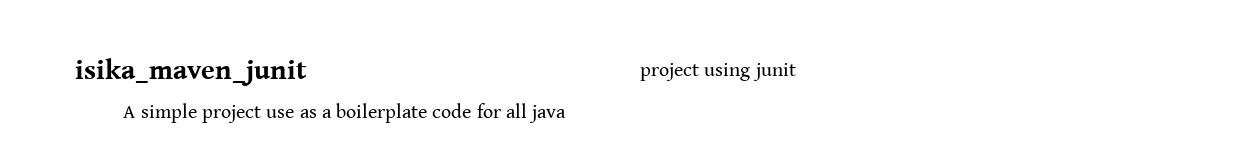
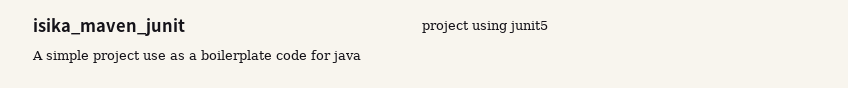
- A simple project use as a boilerplate code for all java project using junit
+ A simple project use as a boilerplate code for java project using junit5

